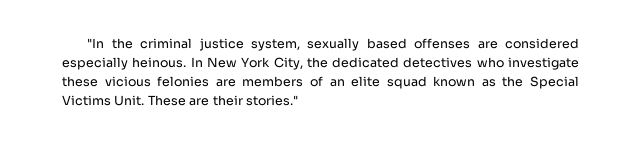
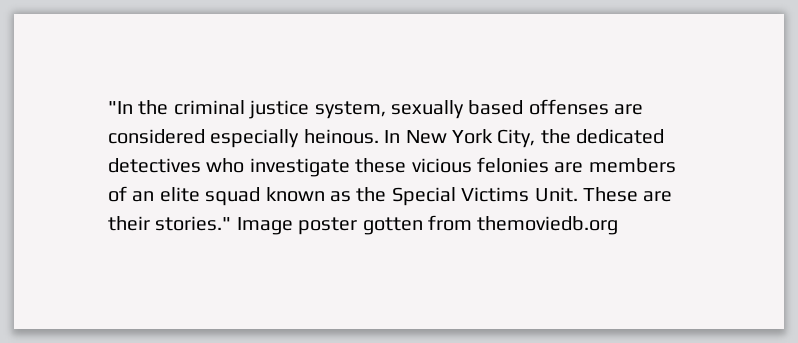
+ Image poster gotten from themoviedb.org

